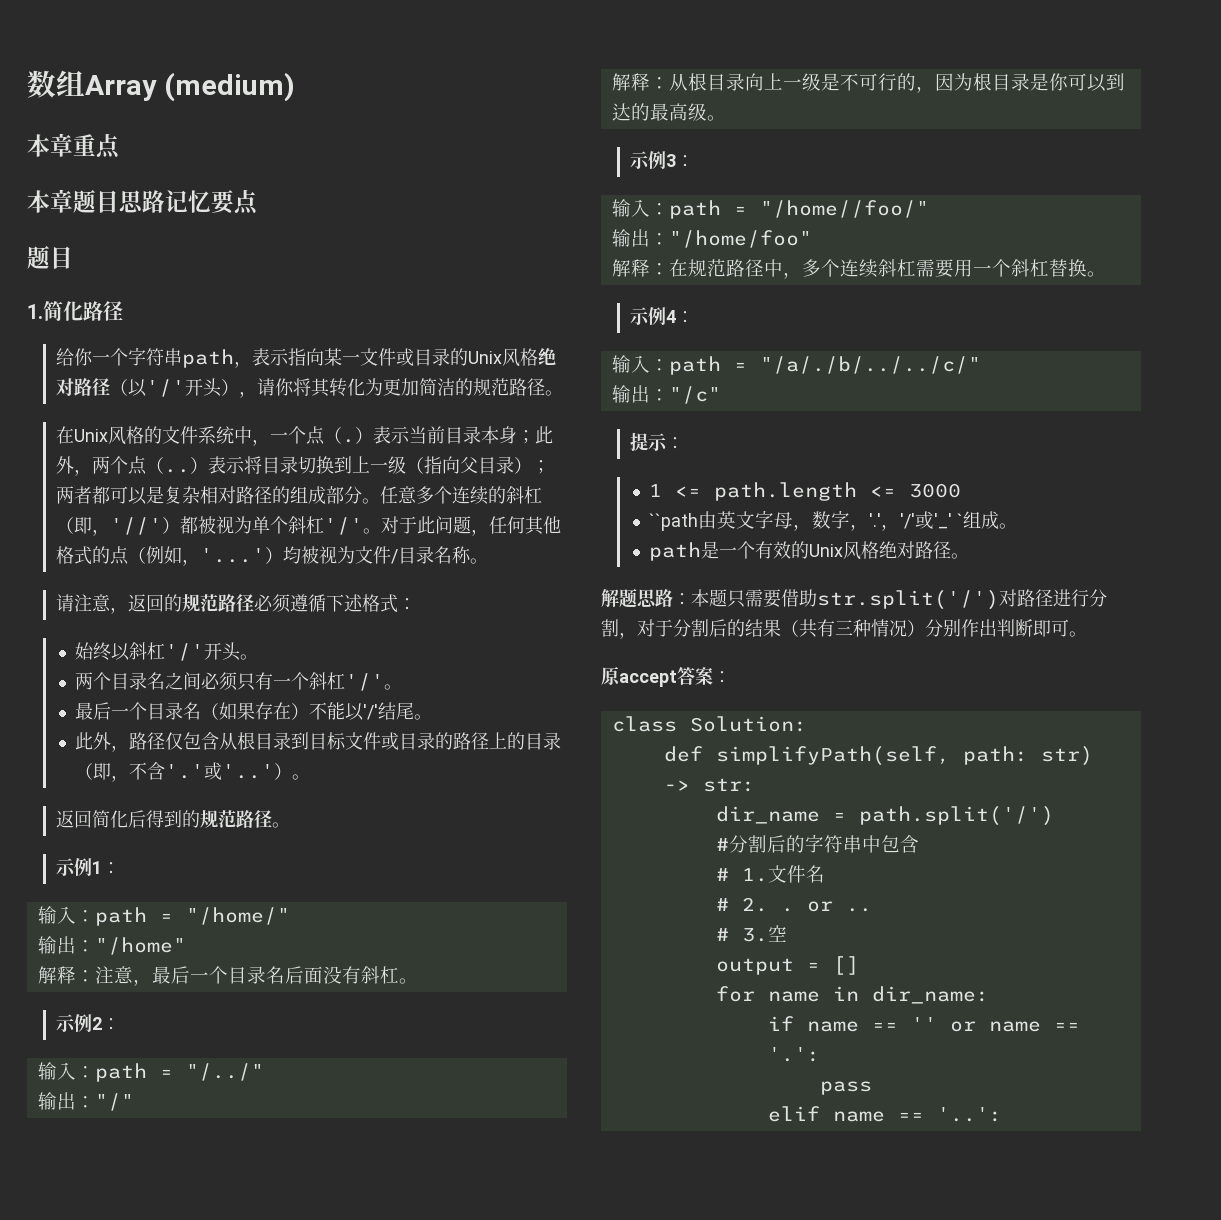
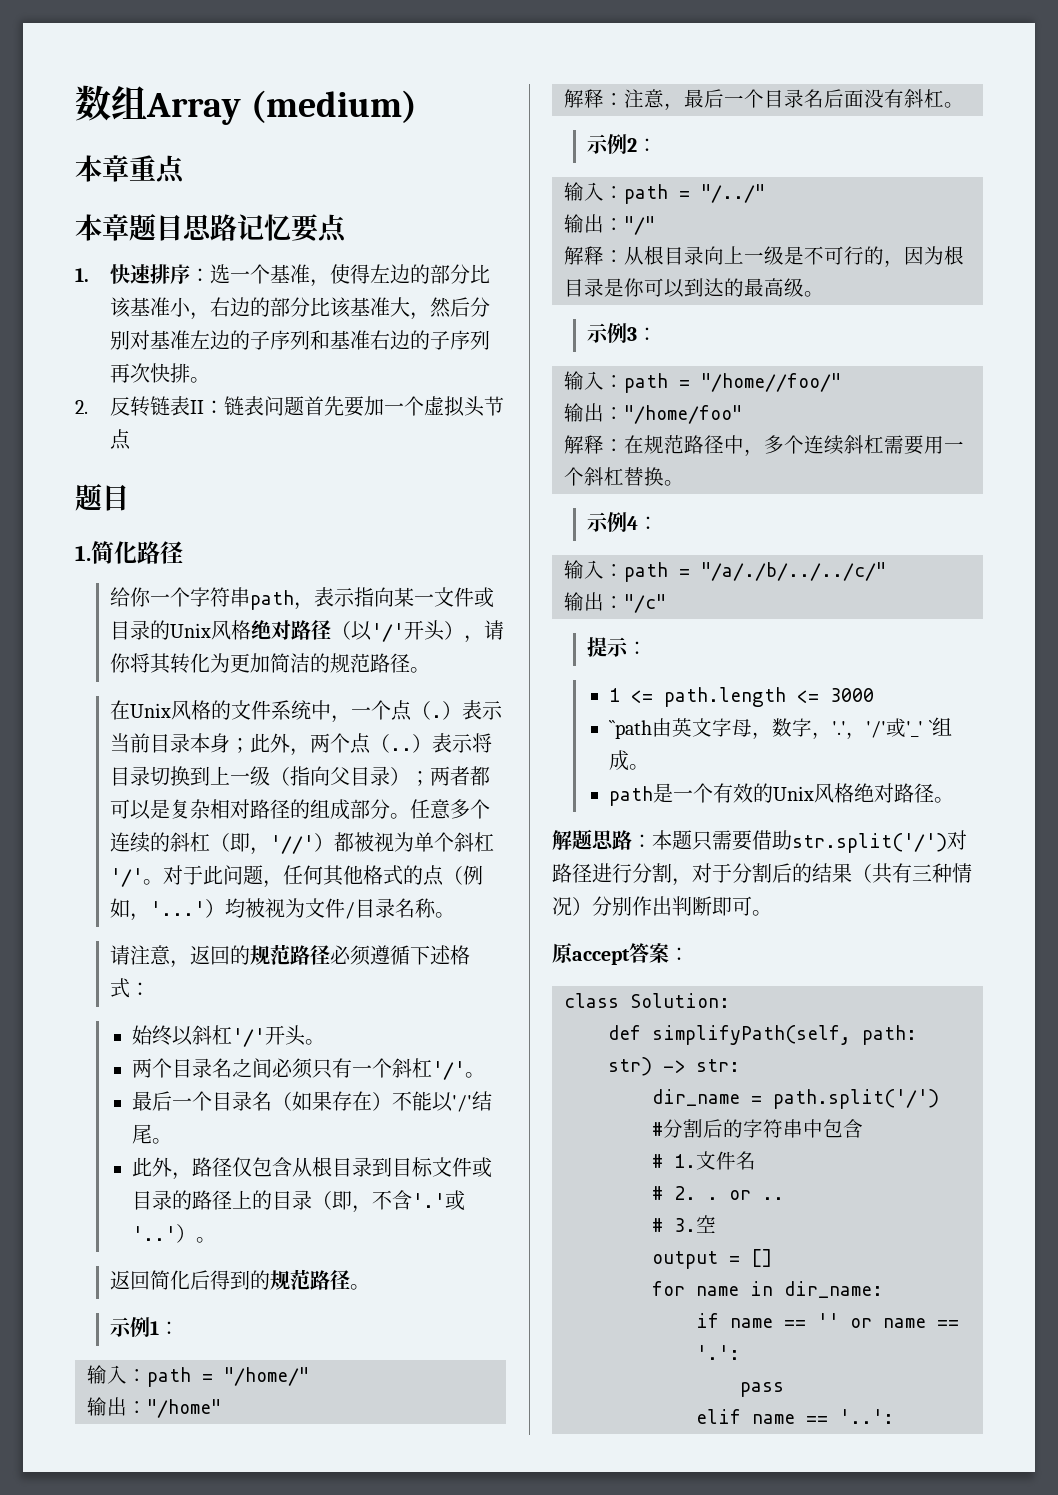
+ 1.快速排序：选一个基准，使得左边的部分比该基准小，右边的部分比该基准大，然后分别对基准左边的子序列和基准右边的子序列再次快排。
+ 2.反转链表II：链表问题首先要加一个虚拟头节点

